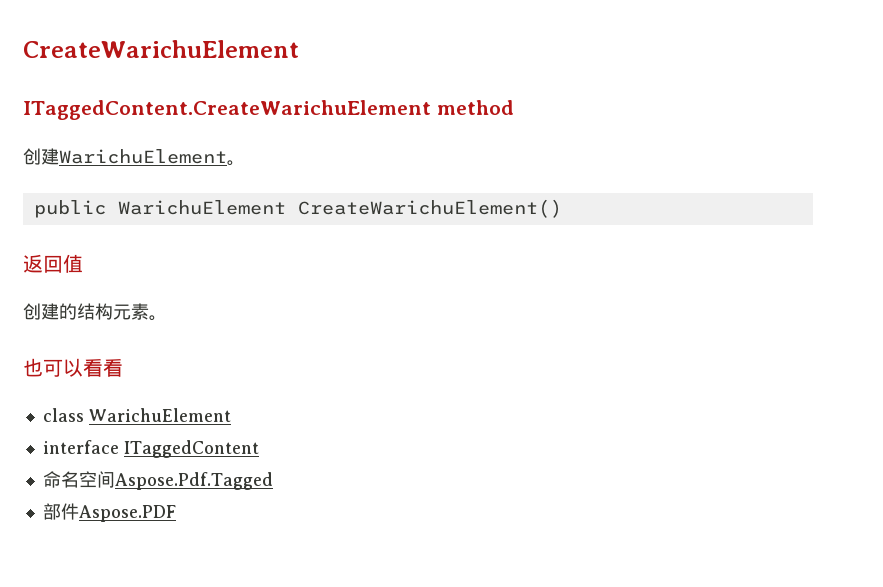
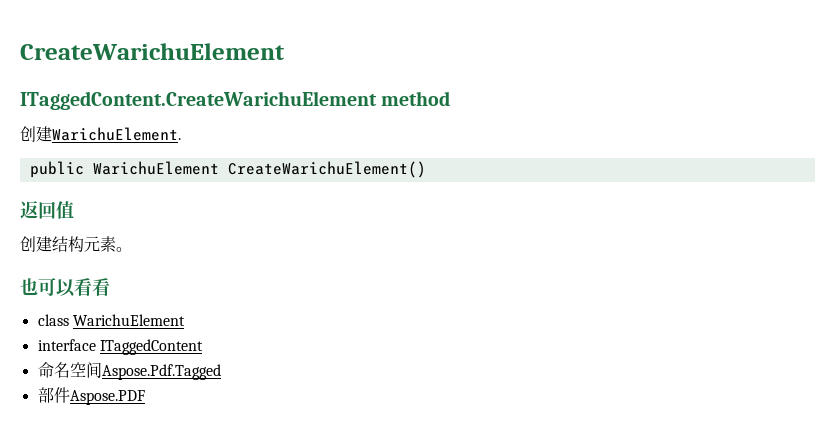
- 创建WarichuElement。
+ 创建WarichuElement.
- 创建的结构元素。
+ 创建结构元素。

